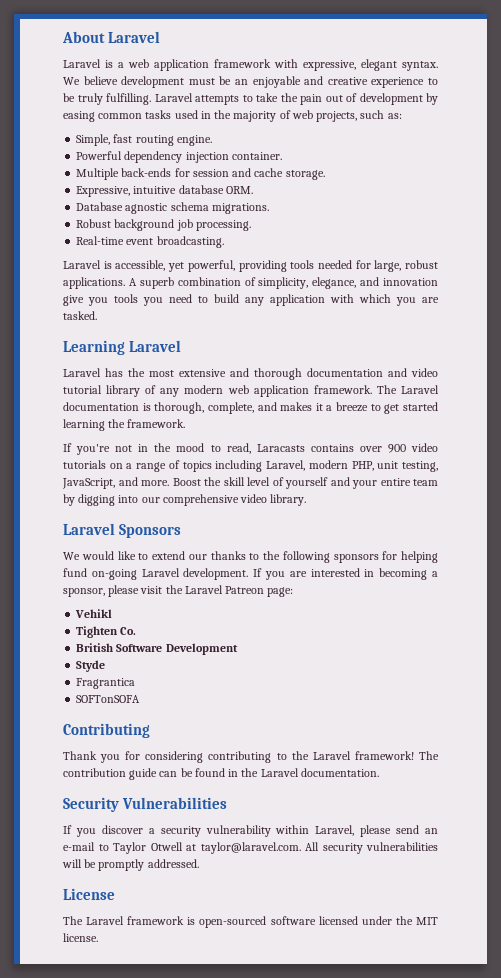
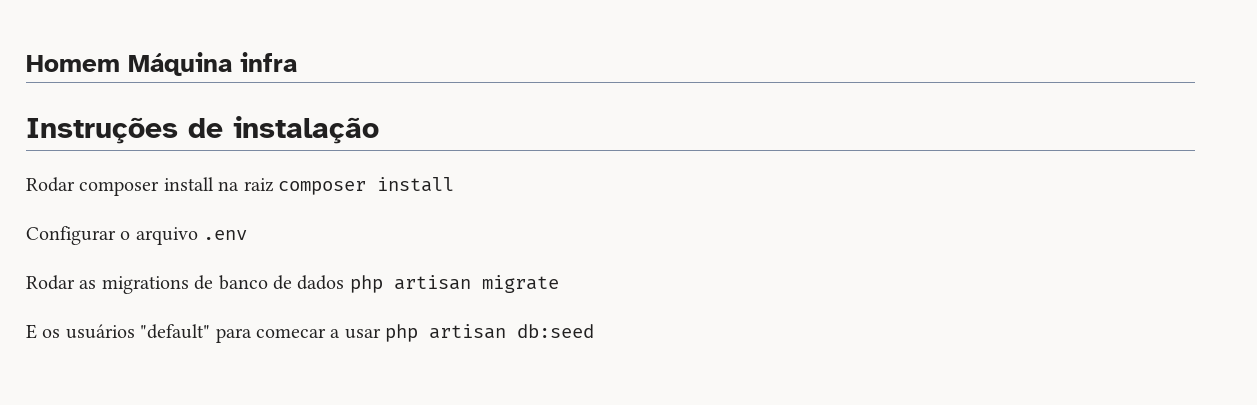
- About Laravel
- Laravel is a web application framework with expressive, elegant syntax. We believe development must be an enjoyable and creative experience to be truly fulfilling. Laravel attempts to take the pain out of development by easing common tasks used in the majority of web projects, such as:
- Simple, fast routing engine.
- Powerful dependency injection container.
- Multiple back-ends for session and cache storage.
- Expressive, intuitive database ORM.
- Database agnostic schema migrations.
- Robust background job processing.
- Real-time event broadcasting.
- Laravel is accessible, yet powerful, providing tools needed for large, robust applications. A superb combination of simplicity, elegance, and innovation give you tools you need to build any application with which you are tasked.
- Learning Laravel
- Laravel has the most extensive and thorough documentation and video tutorial library of any modern web application framework. The Laravel documentation is thorough, complete, and makes it a breeze to get started learning the framework.
- If you're not in the mood to read, Laracasts contains over 900 video tutorials on a range of topics including Laravel, modern PHP, unit testing, JavaScript, and more. Boost the skill level of yourself and your entire team by digging into our comprehensive video library.
- Laravel Sponsors
- We would like to extend our thanks to the following sponsors for helping fund on-going Laravel development. If you are interested in becoming a sponsor, please visit the Laravel Patreon page:
- Vehikl
- Tighten Co.
- British Software Development
- Styde
- Fragrantica
- SOFTonSOFA
- Contributing
- Thank you for considering contributing to the Laravel framework! The contribution guide can be found in the Laravel documentation.
- Security Vulnerabilities
- If you discover a security vulnerability within Laravel, please send an e-mail to Taylor Otwell at taylor@laravel.com. All security vulnerabilities will be promptly addressed.
- License
- The Laravel framework is open-sourced software licensed under the MIT license.
+ Homem Máquina infra
+ Instruções de instalação
+ Rodar composer install na raiz composer install
+ Configurar o arquivo .env
+ Rodar as migrations de banco de dados php artisan migrate
+ E os usuários "default" para comecar a usar php artisan db:seed

